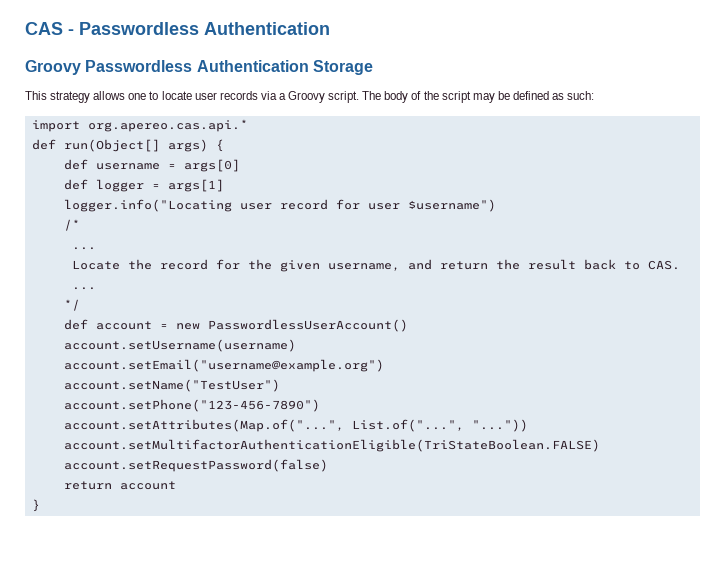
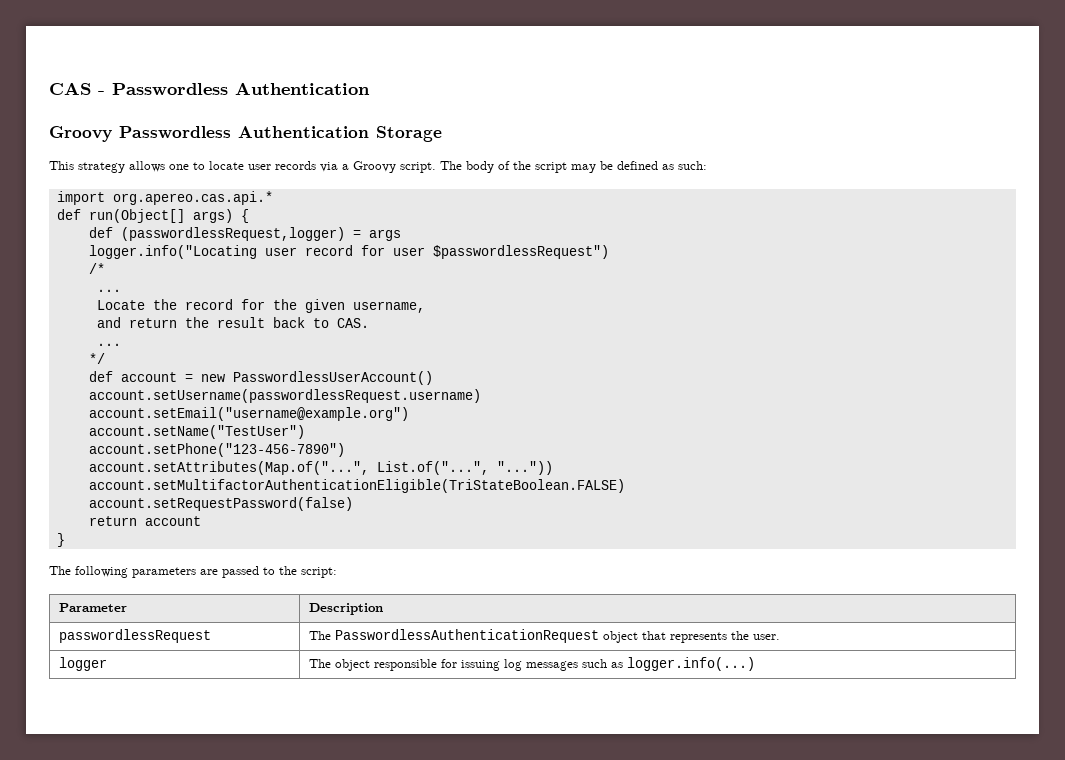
- def username = args[0]
- def logger = args[1]
+ def (passwordlessRequest,logger) = args
- logger.info("Locating user record for user $username")
+ logger.info("Locating user record for user $passwordlessRequest")
- Locate the record for the given username, and return the result back to CAS.
+ Locate the record for the given username,
+ and return the result back to CAS.
- account.setUsername(username)
+ account.setUsername(passwordlessRequest.username)
+ The following parameters are passed to the script:
+ Parameter | Description
+ passwordlessRequest | The PasswordlessAuthenticationRequest object that represents the user.
+ logger | The object responsible for issuing log messages such as logger.info(...)

